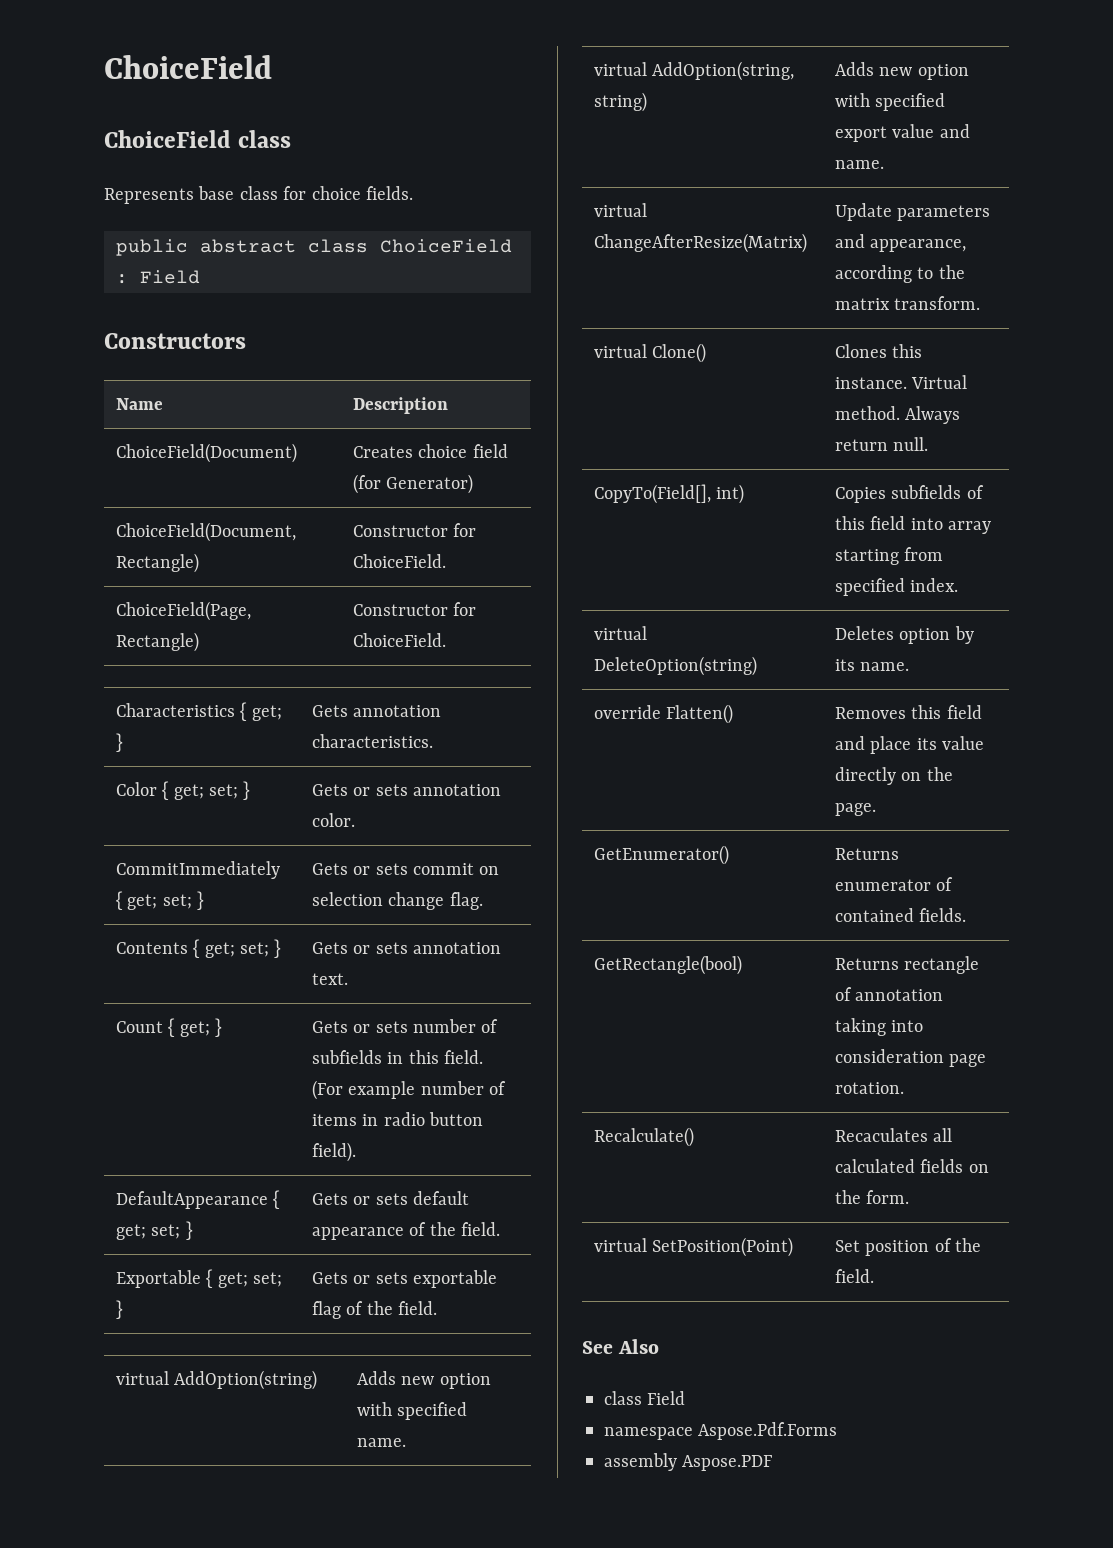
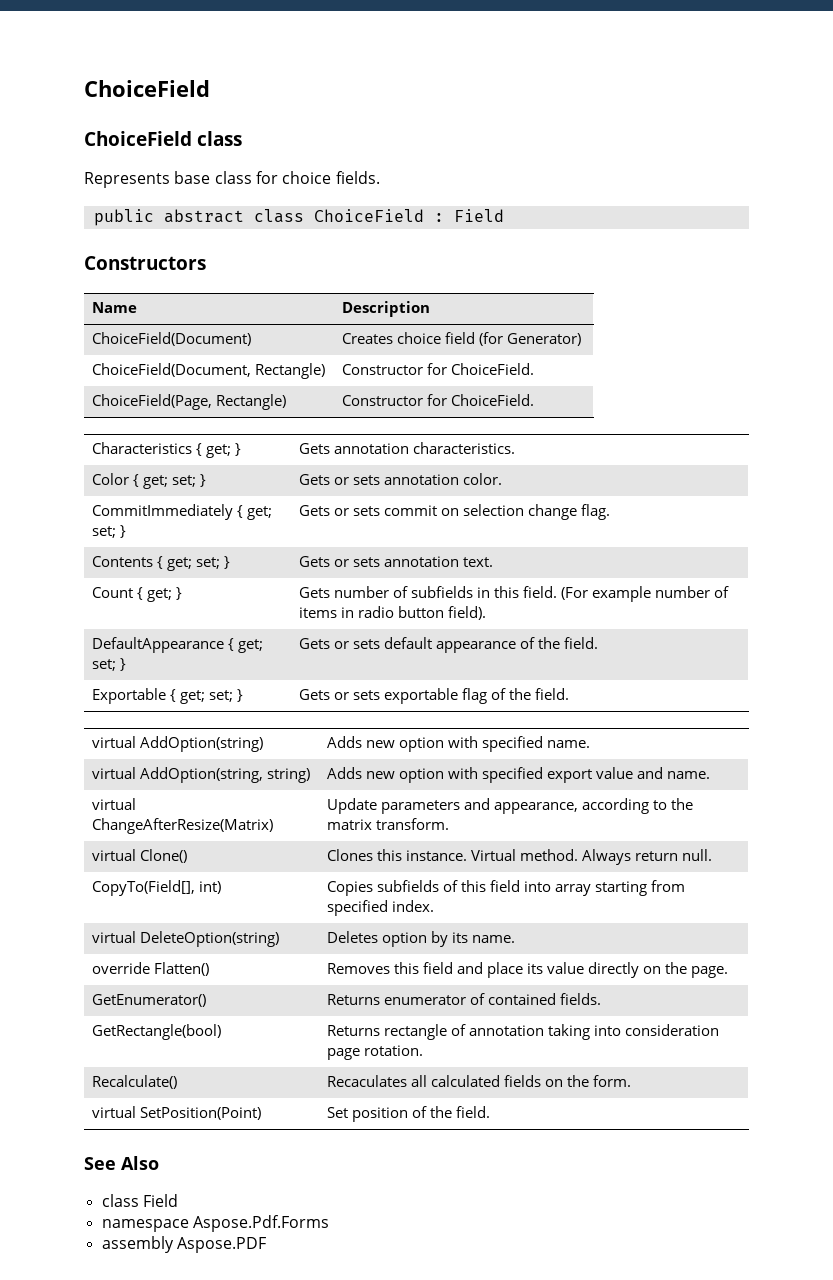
- Count { get; } | Gets or sets number of subfields in this field. (For example number of items in radio button field).
+ Count { get; } | Gets number of subfields in this field. (For example number of items in radio button field).

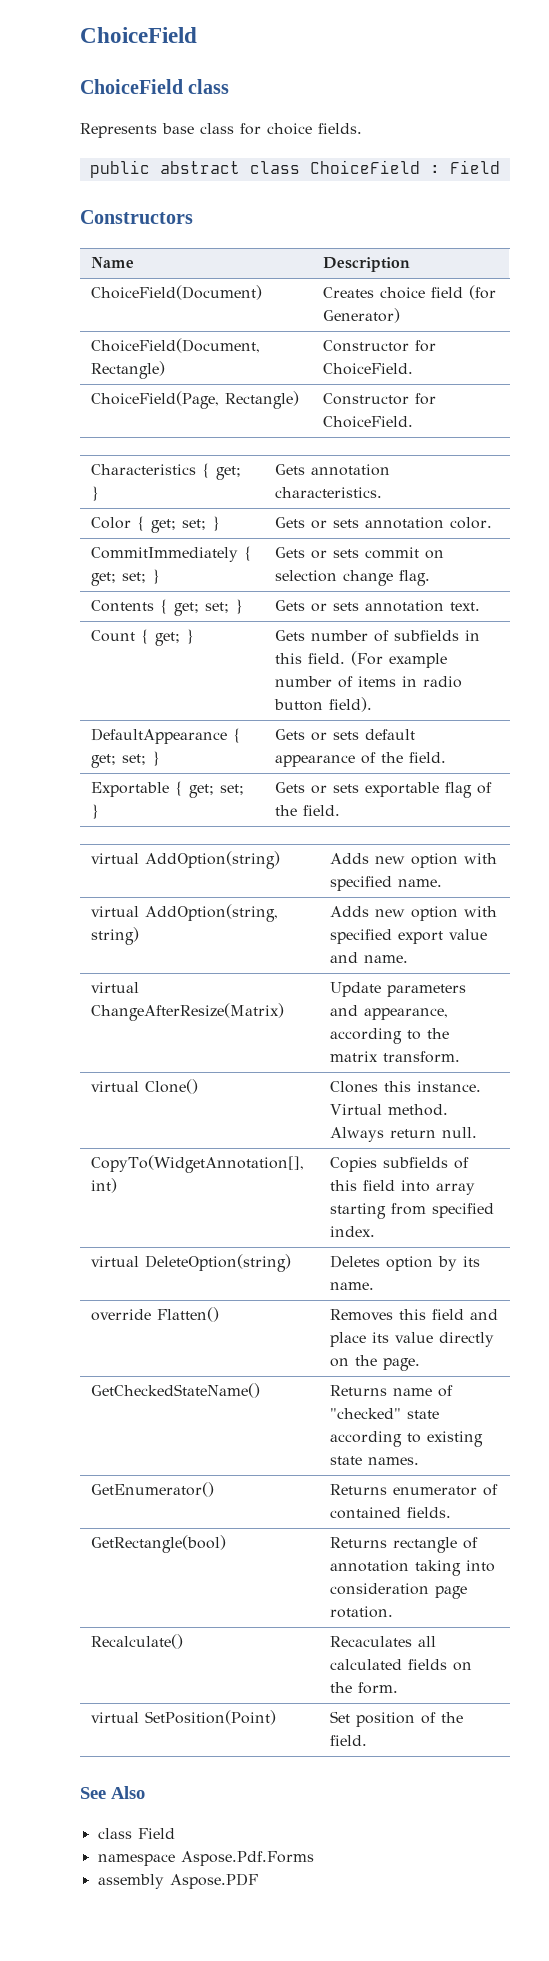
- CopyTo(Field[], int) | Copies subfields of this field into array starting from specified index.
+ CopyTo(WidgetAnnotation[], int) | Copies subfields of this field into array starting from specified index.
+ GetCheckedStateName() | Returns name of "checked" state according to existing state names.

